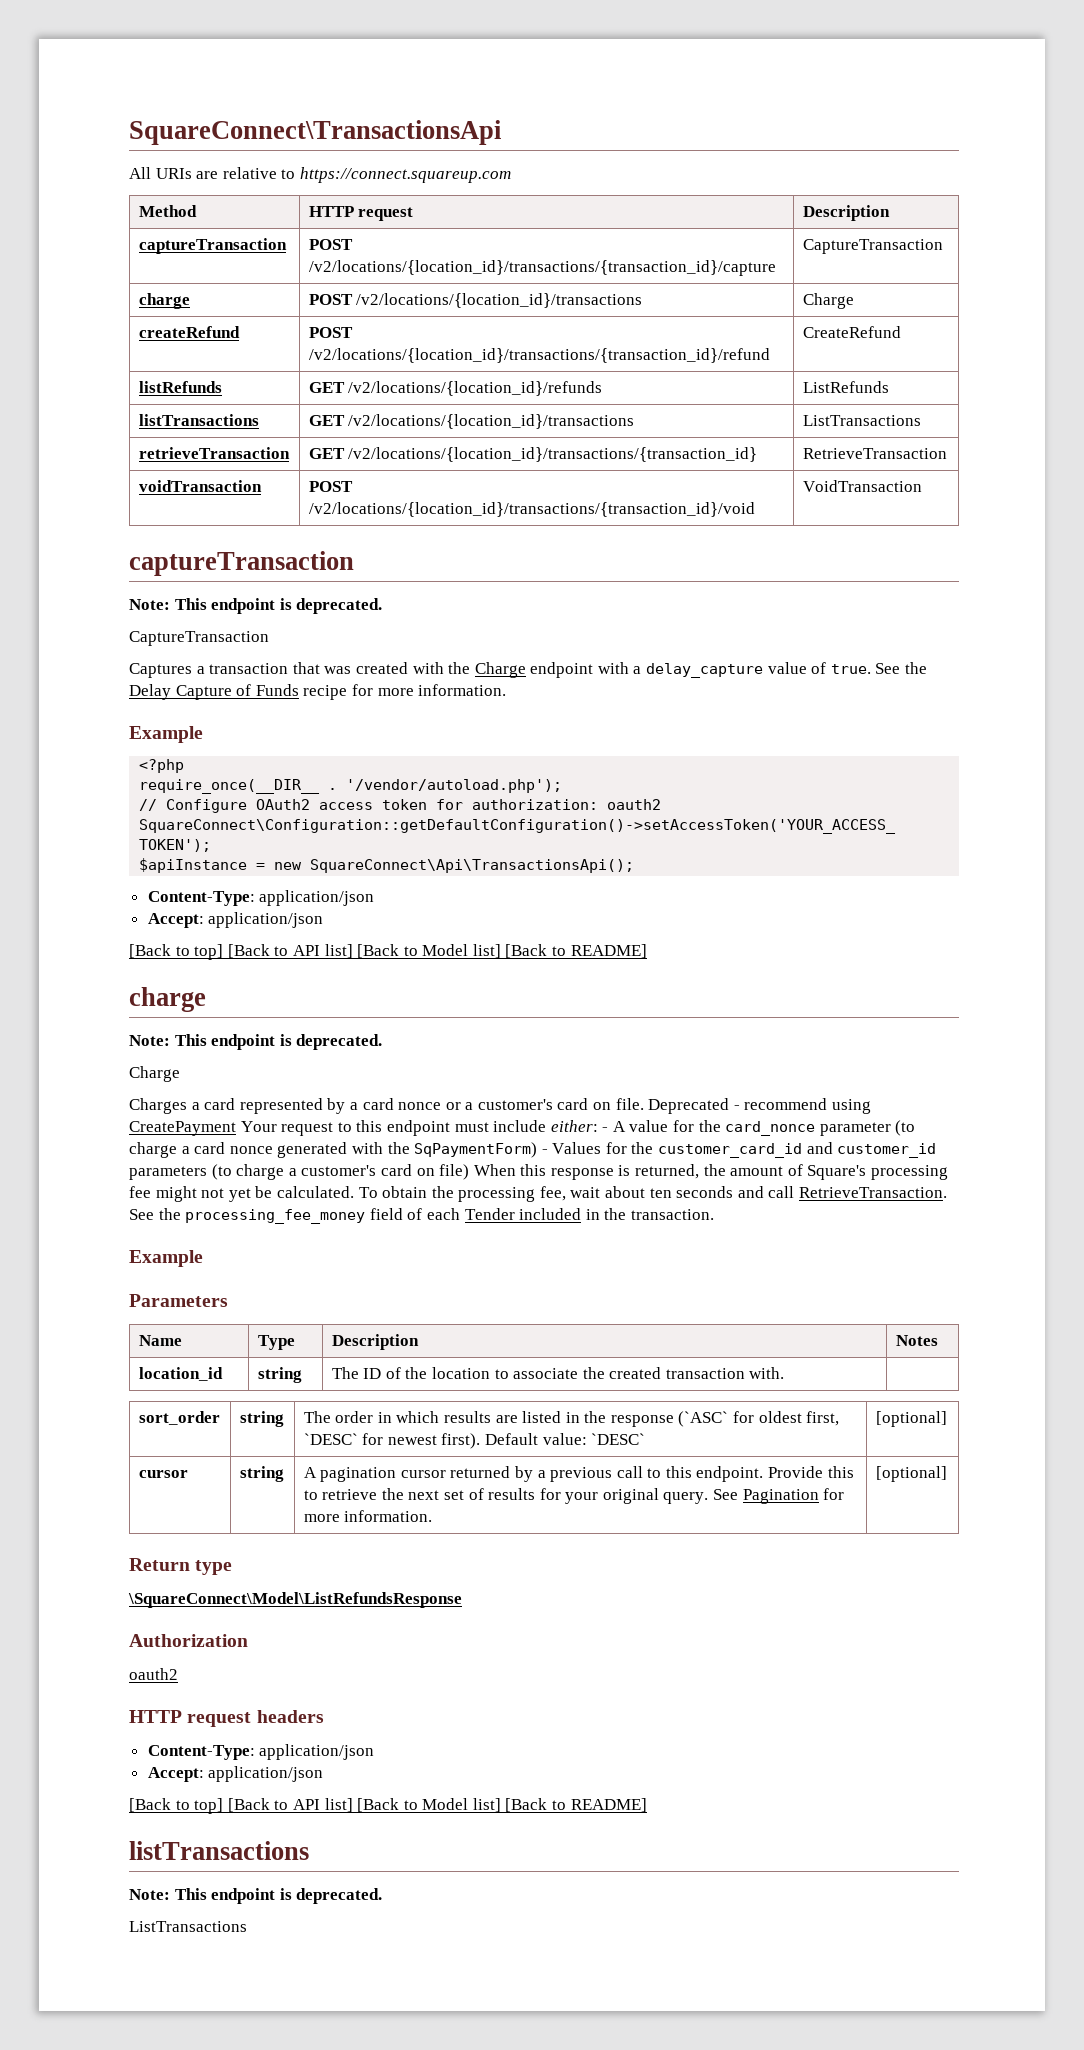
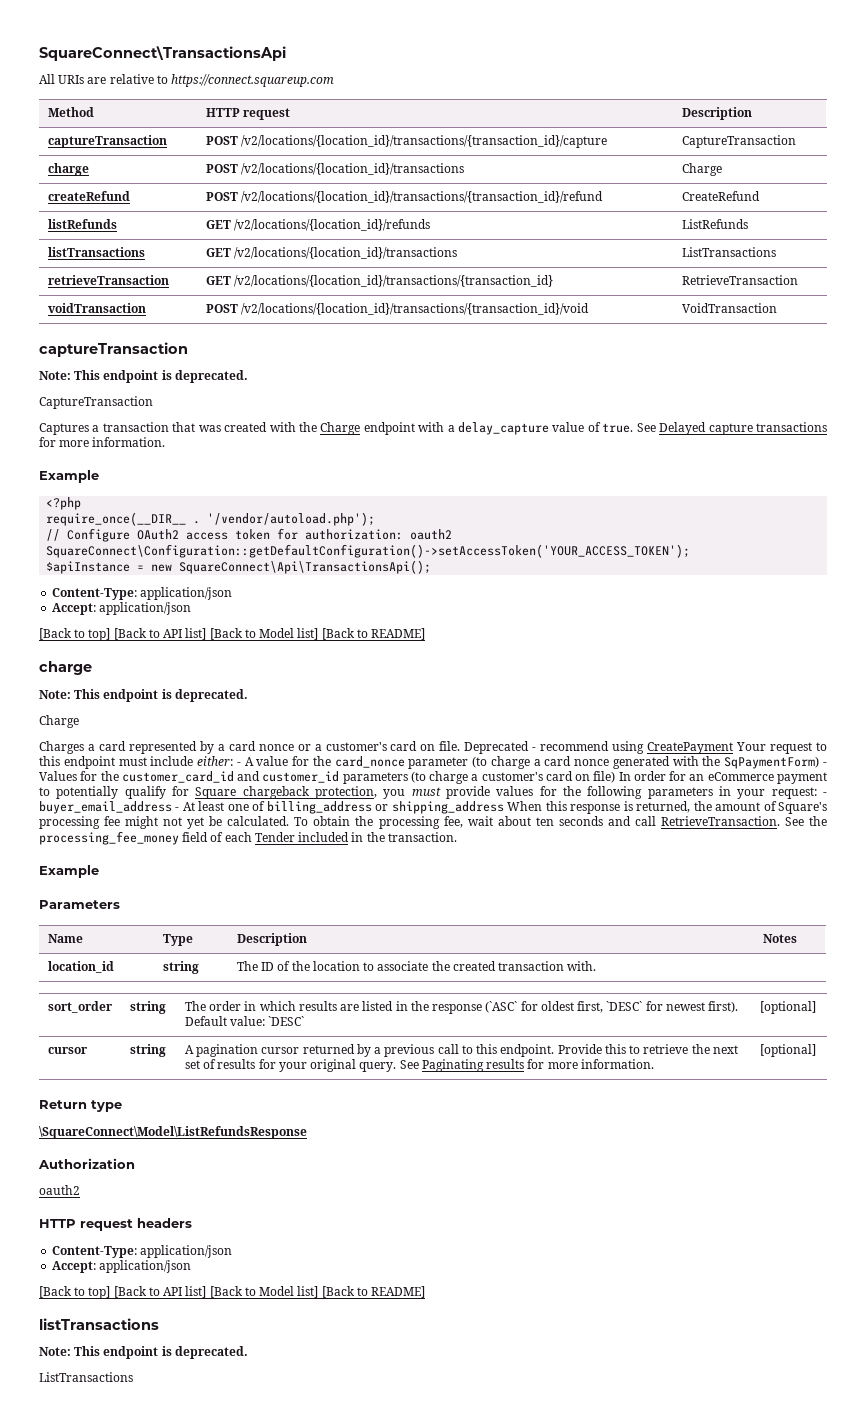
- See the Delay Capture of Funds recipe for more information.
+ See Delayed capture transactions for more information.
- Deprecated - recommend using CreatePayment Your request to this endpoint must include either: - A value for the card_nonce parameter (to charge a card nonce generated with the SqPaymentForm) - Values for the customer_card_id and customer_id parameters (to charge a customer's card on file) When this response is returned, the amount of Square's processing fee might not yet be calculated.
+ Deprecated - recommend using CreatePayment Your request to this endpoint must include either: - A value for the card_nonce parameter (to charge a card nonce generated with the SqPaymentForm) - Values for the customer_card_id and customer_id parameters (to charge a customer's card on file) In order for an eCommerce payment to potentially qualify for Square chargeback protection, you must provide values for the following parameters in your request: - buyer_email_address - At least one of billing_address or shipping_address When this response is returned, the amount of Square's processing fee might not yet be calculated.
- cursor | string | A pagination cursor returned by a previous call to this endpoint. Provide this to retrieve the next set of results for your original query. See Pagination for more information. | [optional]
+ cursor | string | A pagination cursor returned by a previous call to this endpoint. Provide this to retrieve the next set of results for your original query. See Paginating results for more information. | [optional]

